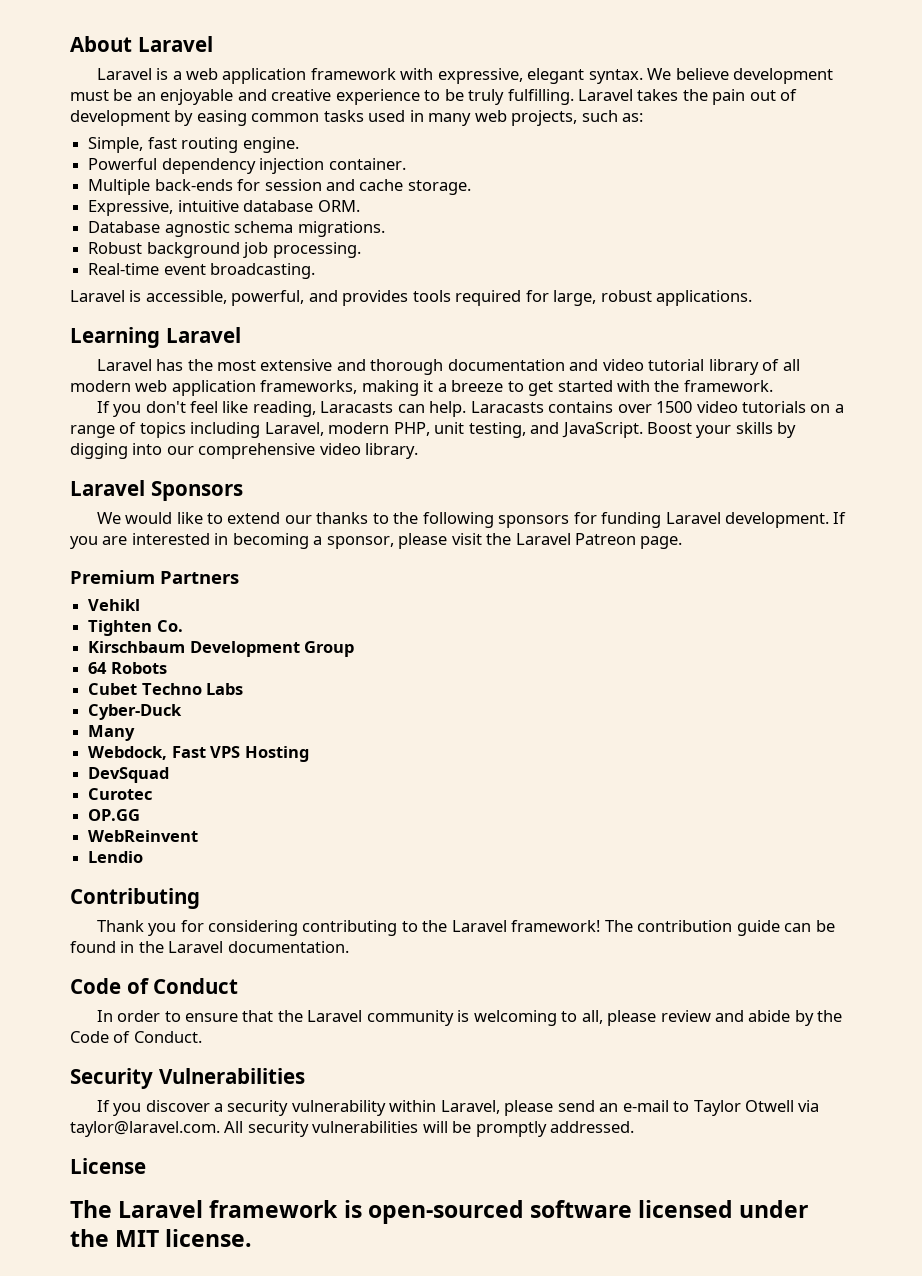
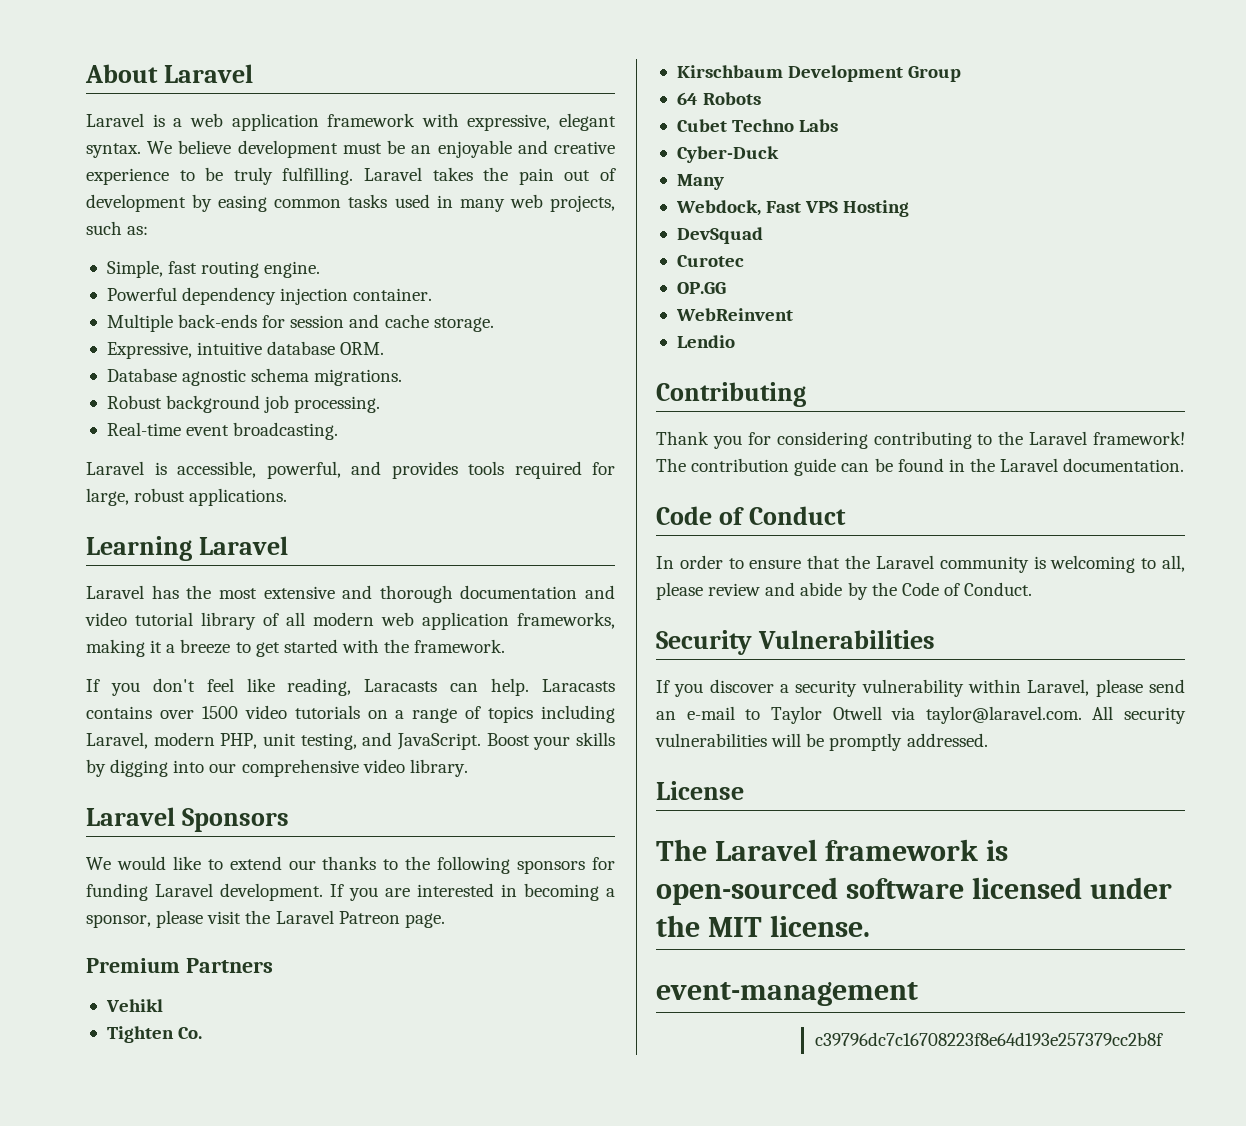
+ event-management
+ c39796dc7c16708223f8e64d193e257379cc2b8f

